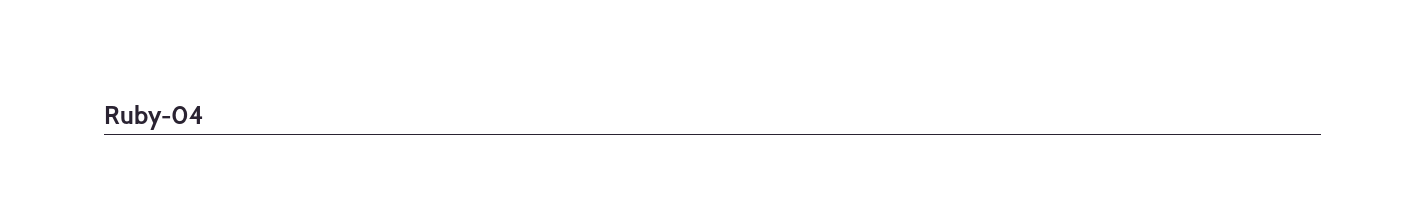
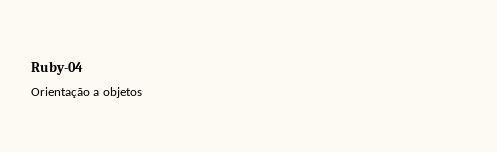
+ Orientação a objetos

